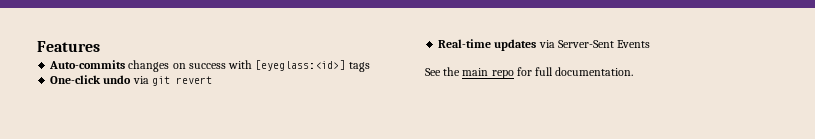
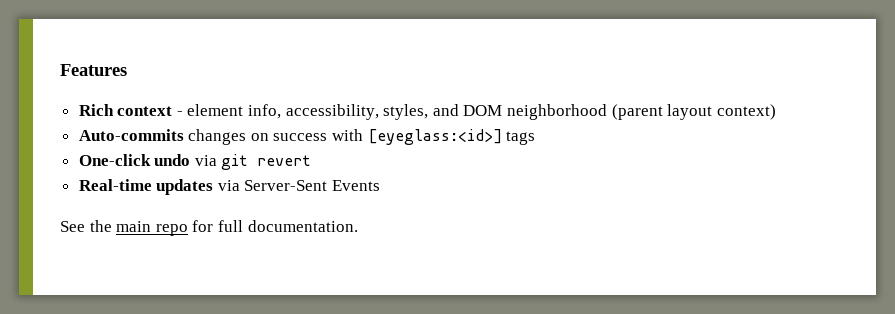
+ Rich context - element info, accessibility, styles, and DOM neighborhood (parent layout context)

